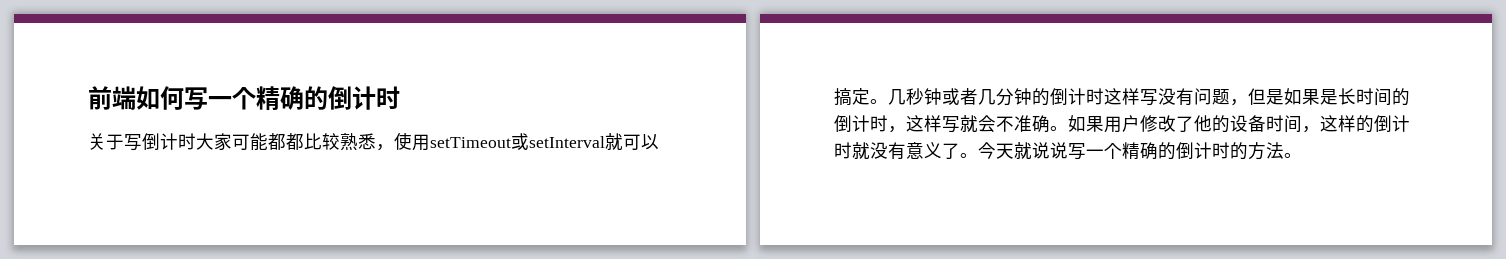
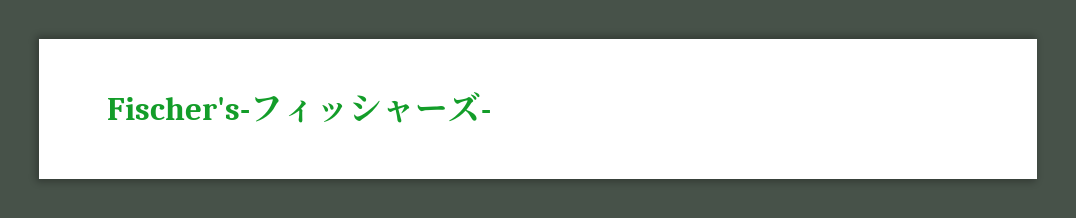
- 前端如何写一个精确的倒计时
- 关于写倒计时大家可能都都比较熟悉，使用setTimeout或setInterval就可以搞定。几秒钟或者几分钟的倒计时这样写没有问题，但是如果是长时间的倒计时，这样写就会不准确。如果用户修改了他的设备时间，这样的倒计时就没有意义了。今天就说说写一个精确的倒计时的方法。
+ Fischer's-フィッシャーズ-

